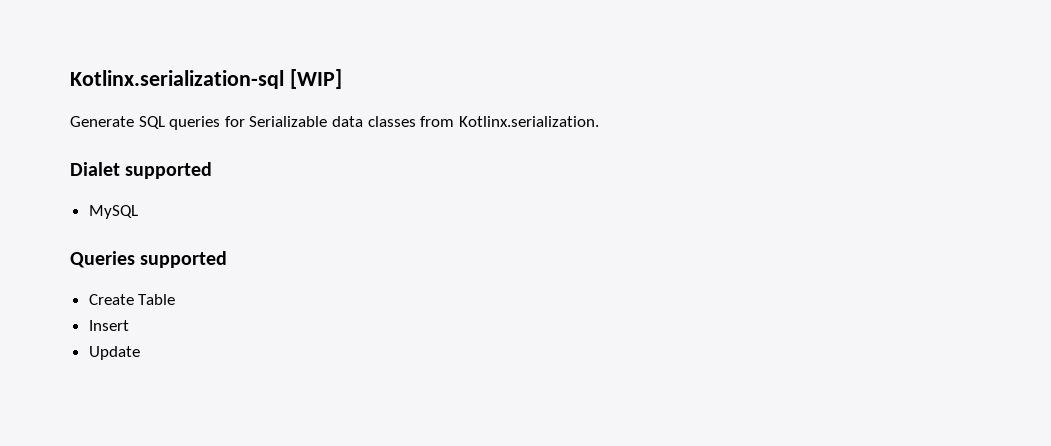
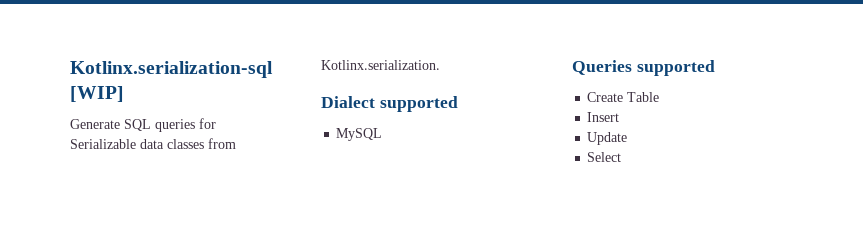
- Dialet supported
+ Dialect supported
+ Select

